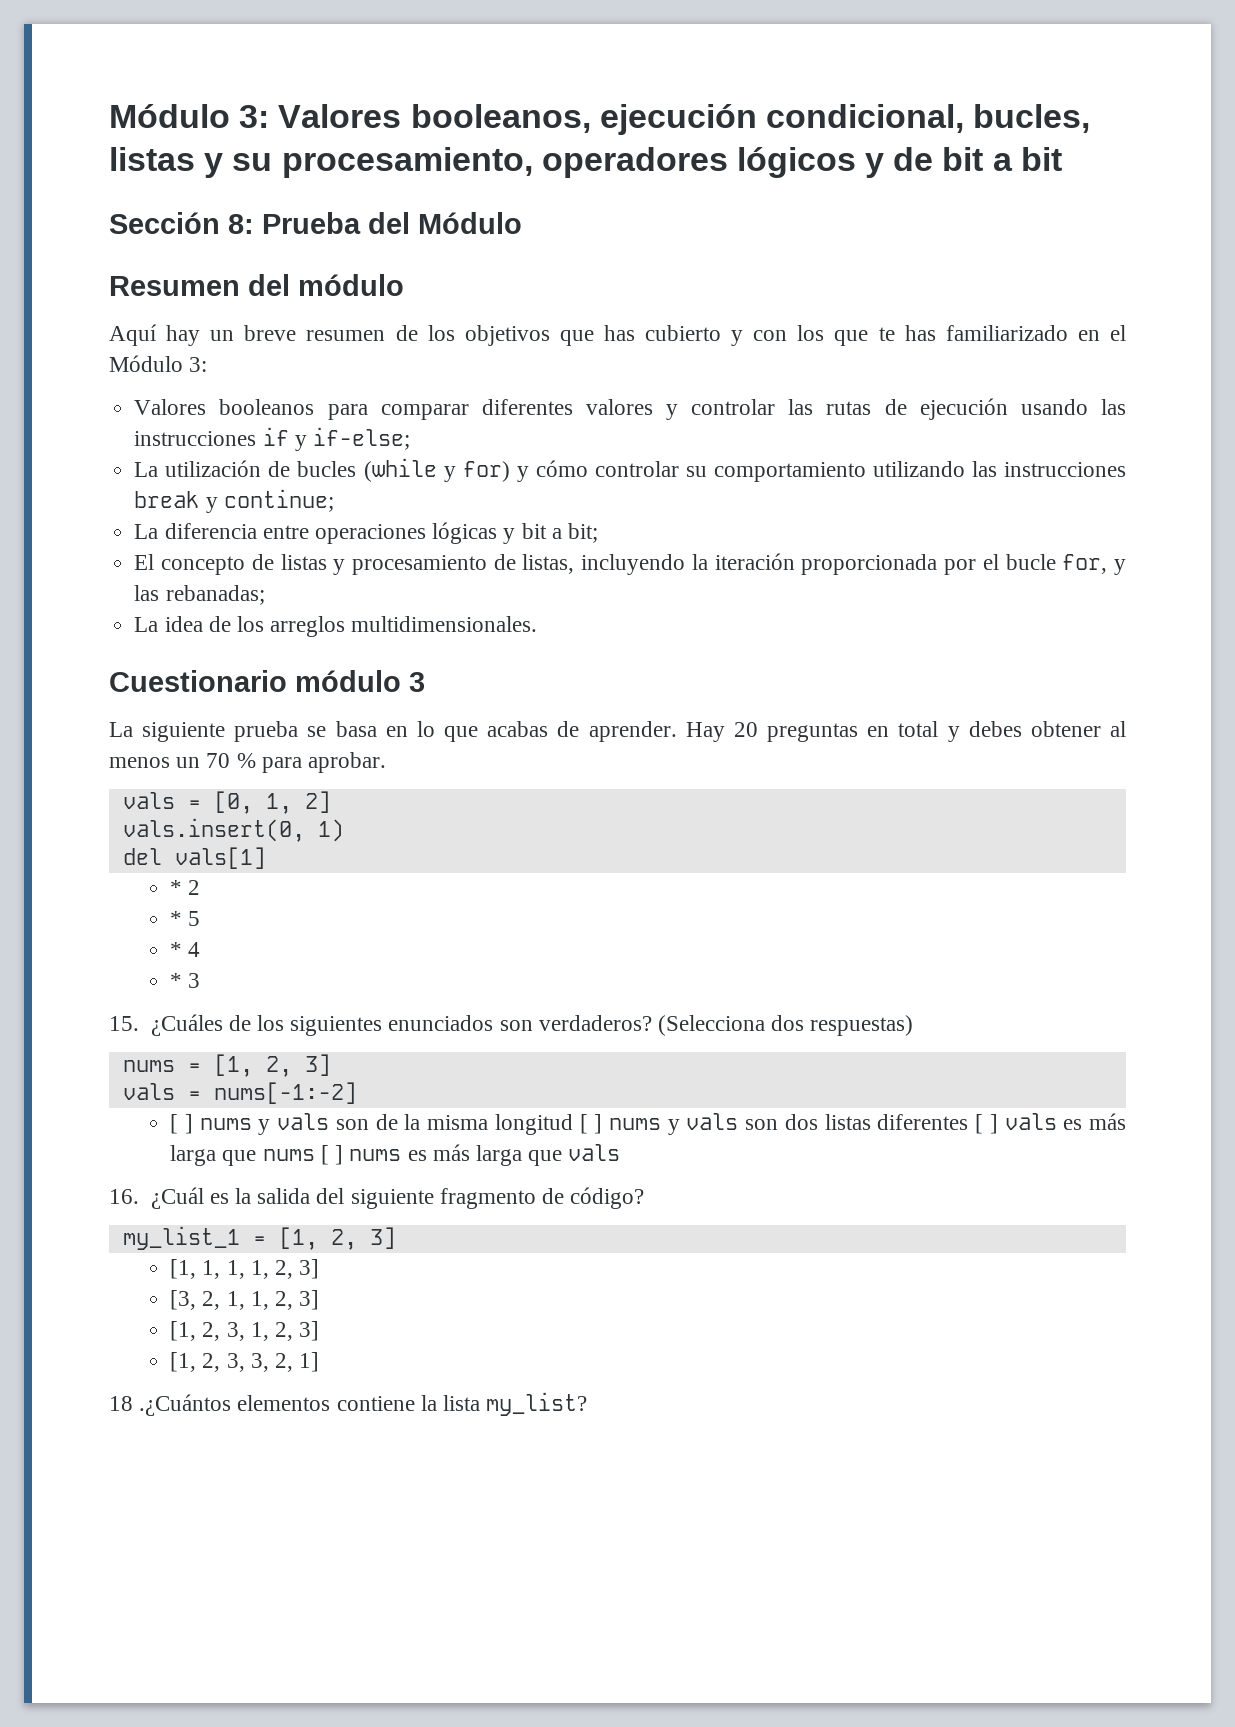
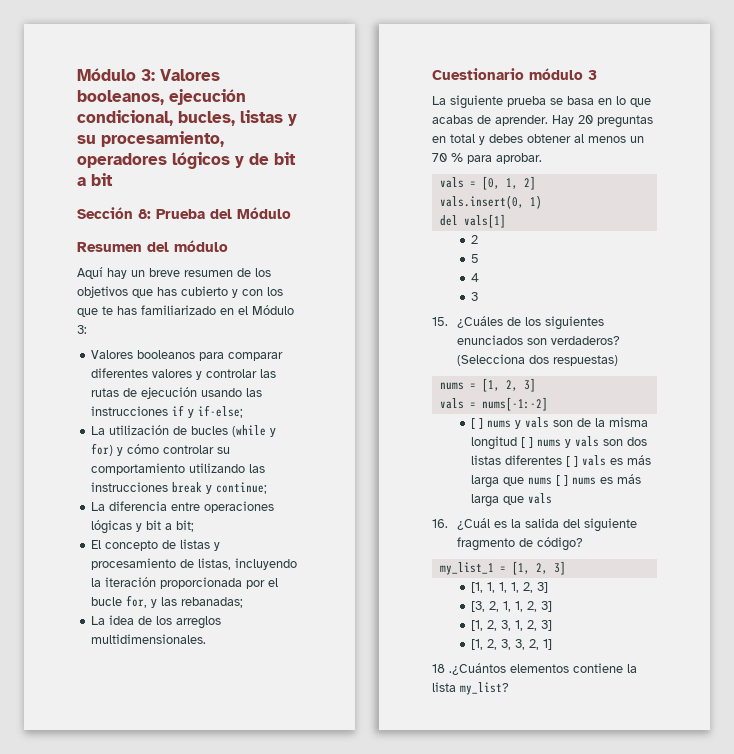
- * 2
+ 2
- * 5
+ 5
- * 4
- * 3
+ 4
+ 3

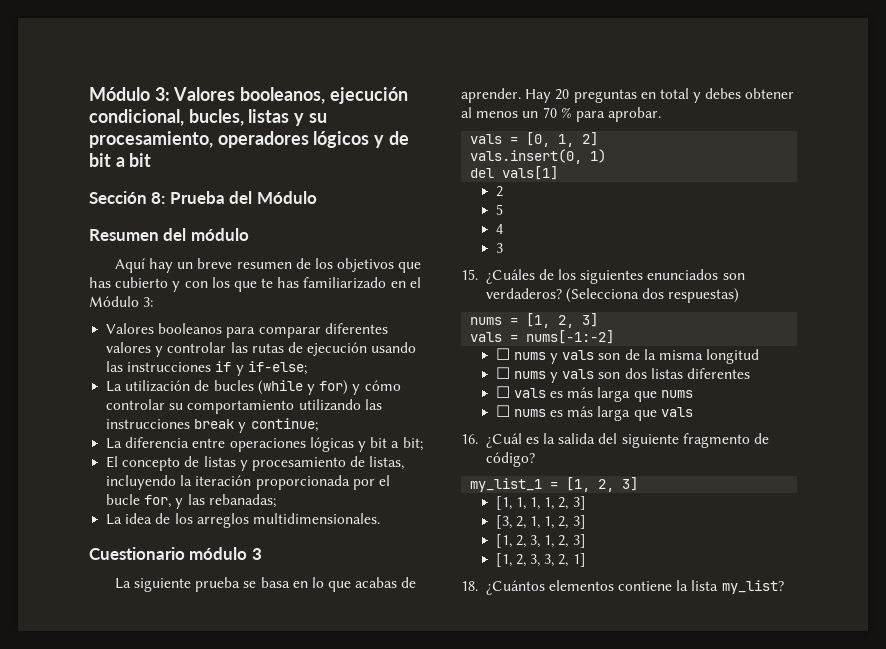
- [ ] nums y vals son de la misma longitud [ ] nums y vals son dos listas diferentes [ ] vals es más larga que nums [ ] nums es más larga que vals
+ ☐ nums y vals son de la misma longitud
+ ☐ nums y vals son dos listas diferentes
+ ☐ vals es más larga que nums
+ ☐ nums es más larga que vals
- 18 .¿Cuántos elementos contiene la lista my_list?
+ 18. ¿Cuántos elementos contiene la lista my_list?

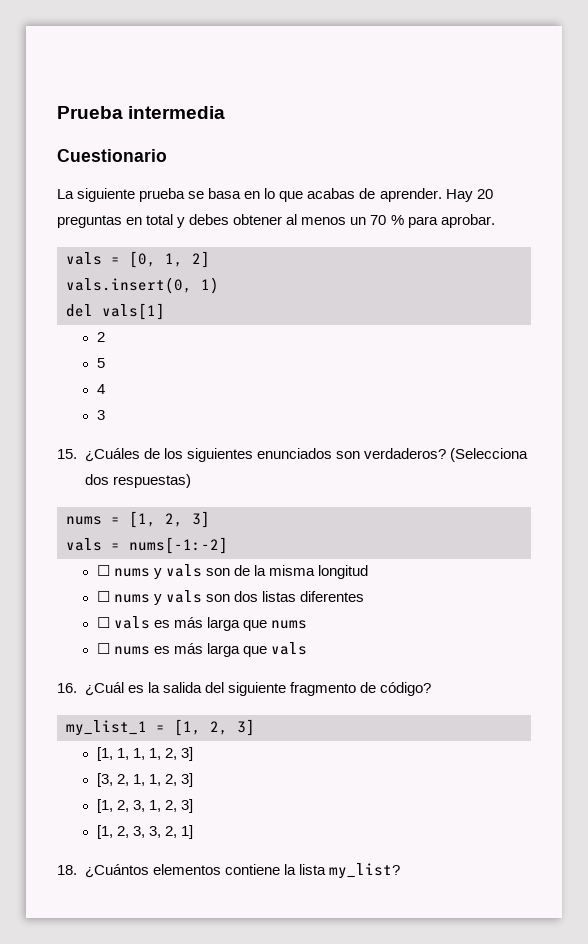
- Módulo 3: Valores booleanos, ejecución condicional, bucles, listas y su procesamiento, operadores lógicos y de bit a bit
- Sección 8: Prueba del Módulo
- Resumen del módulo
- Aquí hay un breve resumen de los objetivos que has cubierto y con los que te has familiarizado en el Módulo 3:
- Valores booleanos para comparar diferentes valores y controlar las rutas de ejecución usando las instrucciones if y if-else;
- La utilización de bucles (while y for) y cómo controlar su comportamiento utilizando las instrucciones break y continue;
- La diferencia entre operaciones lógicas y bit a bit;
- El concepto de listas y procesamiento de listas, incluyendo la iteración proporcionada por el bucle for, y las rebanadas;
- La idea de los arreglos multidimensionales.
+ Prueba intermedia
- Cuestionario módulo 3
+ Cuestionario

